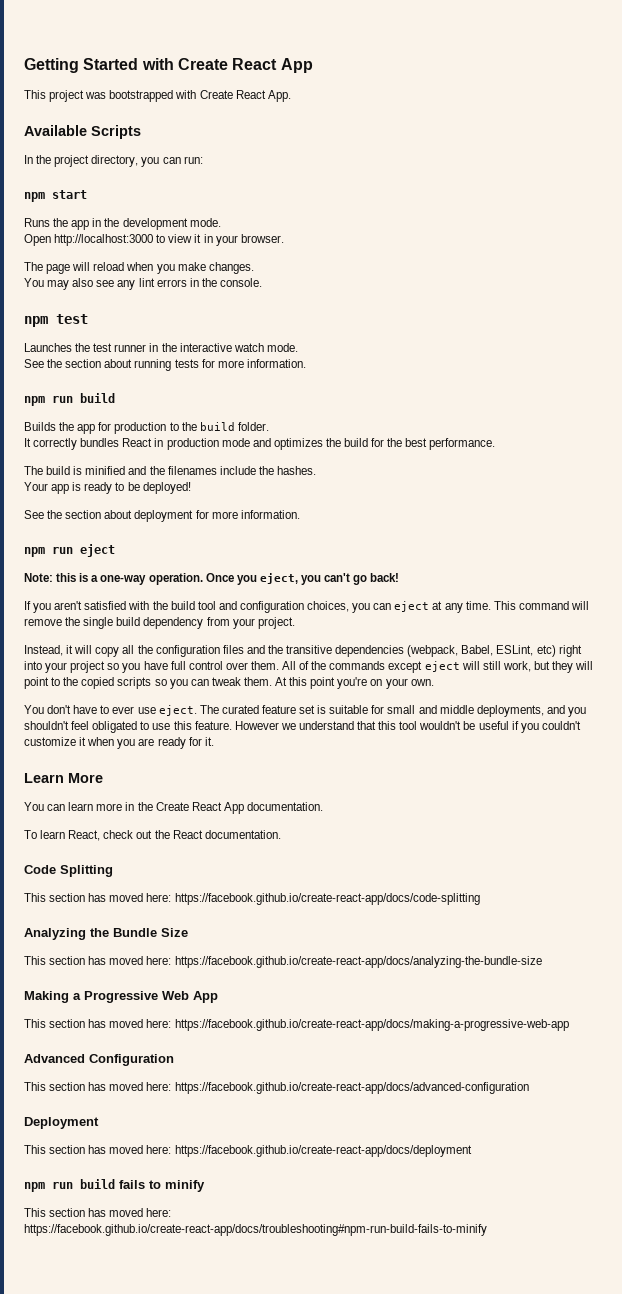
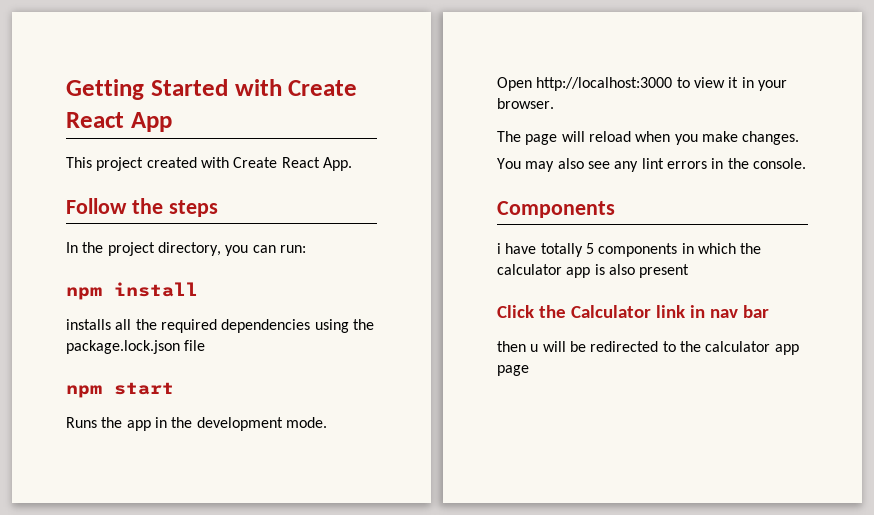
- This project was bootstrapped with Create React App.
+ This project created with Create React App.
- Available Scripts
+ Follow the steps
+ npm install
+ installs all the required dependencies using the package.lock.json file
- npm test
- Launches the test runner in the interactive watch mode.
- See the section about running tests for more information.
- npm run build
- Builds the app for production to the build folder.
- It correctly bundles React in production mode and optimizes the build for the best performance.
- The build is minified and the filenames include the hashes.
- Your app is ready to be deployed!
- See the section about deployment for more information.
- npm run eject
- Note: this is a one-way operation. Once you eject, you can't go back!
- If you aren't satisfied with the build tool and configuration choices, you can eject at any time. This command will remove the single build dependency from your project.
- Instead, it will copy all the configuration files and the transitive dependencies (webpack, Babel, ESLint, etc) right into your project so you have full control over them. All of the commands except eject will still work, but they will point to the copied scripts so you can tweak them. At this point you're on your own.
- You don't have to ever use eject. The curated feature set is suitable for small and middle deployments, and you shouldn't feel obligated to use this feature. However we understand that this tool wouldn't be useful if you couldn't customize it when you are ready for it.
- Learn More
- You can learn more in the Create React App documentation.
- To learn React, check out the React documentation.
- Code Splitting
- This section has moved here: https://facebook.github.io/create-react-app/docs/code-splitting
- Analyzing the Bundle Size
- This section has moved here: https://facebook.github.io/create-react-app/docs/analyzing-the-bundle-size
- Making a Progressive Web App
- This section has moved here: https://facebook.github.io/create-react-app/docs/making-a-progressive-web-app
- Advanced Configuration
- This section has moved here: https://facebook.github.io/create-react-app/docs/advanced-configuration
- Deployment
- This section has moved here: https://facebook.github.io/create-react-app/docs/deployment
- npm run build fails to minify
- This section has moved here: https://facebook.github.io/create-react-app/docs/troubleshooting#npm-run-build-fails-to-minify
+ Components
+ i have totally 5 components in which the calculator app is also present
+ Click the Calculator link in nav bar
+ then u will be redirected to the calculator app page

